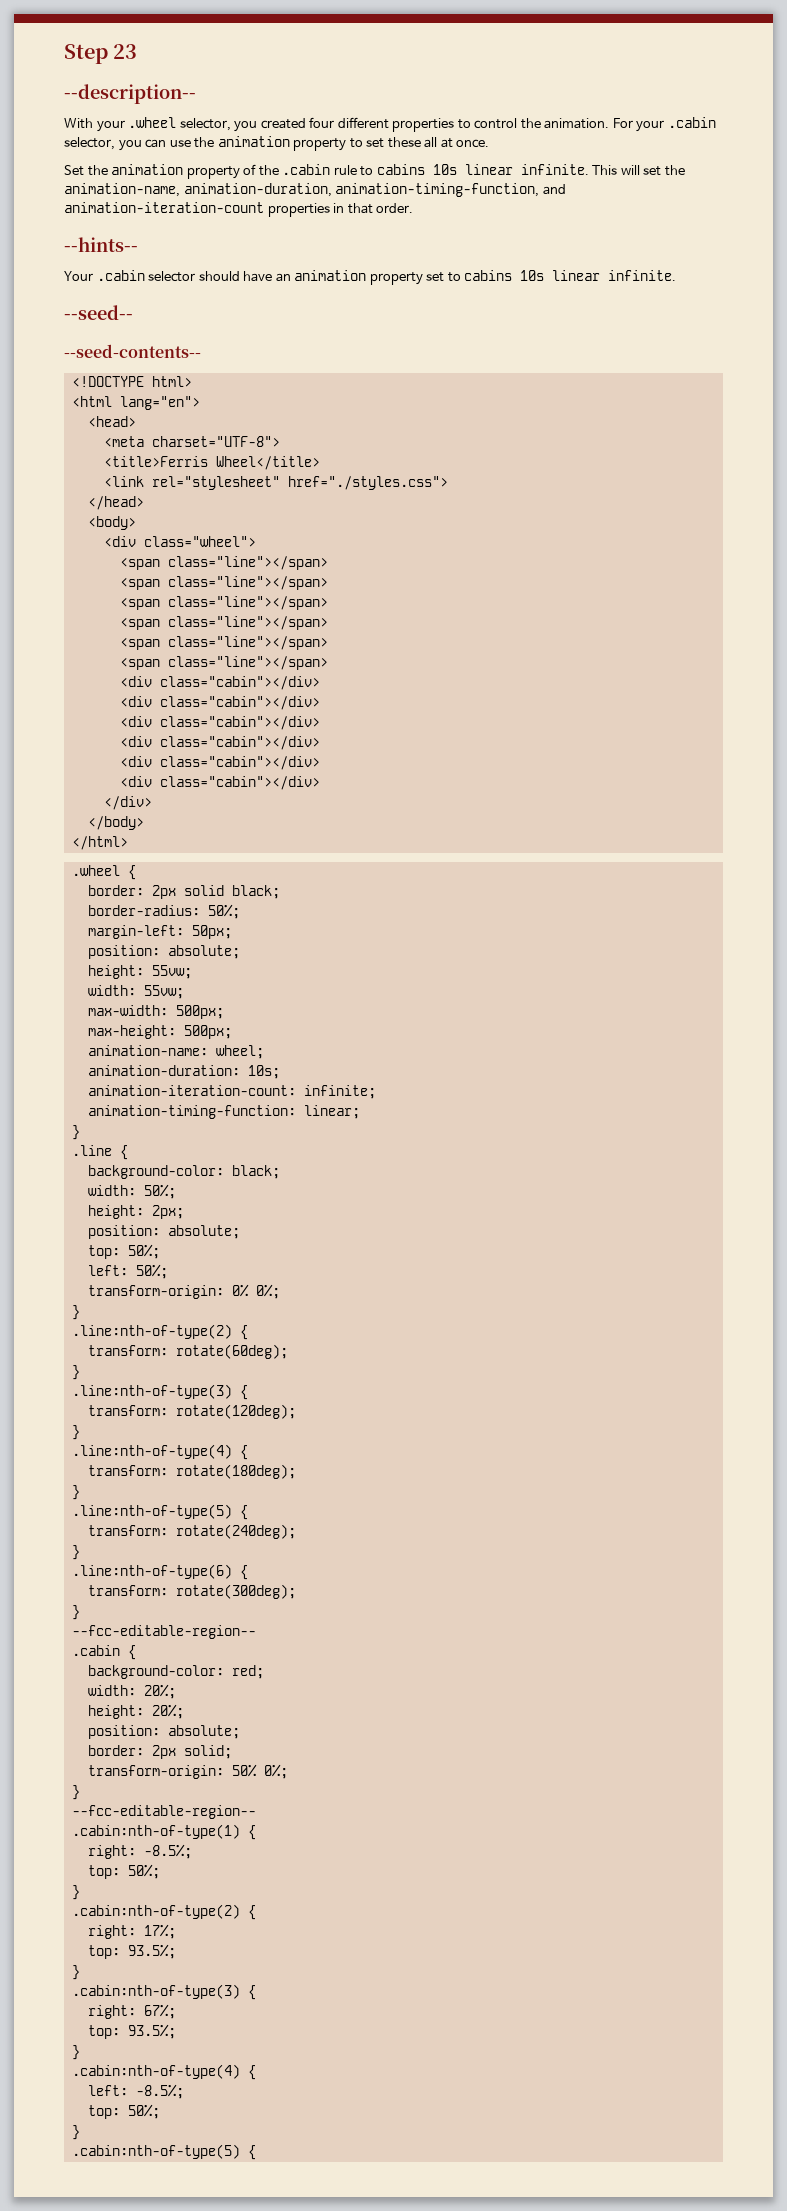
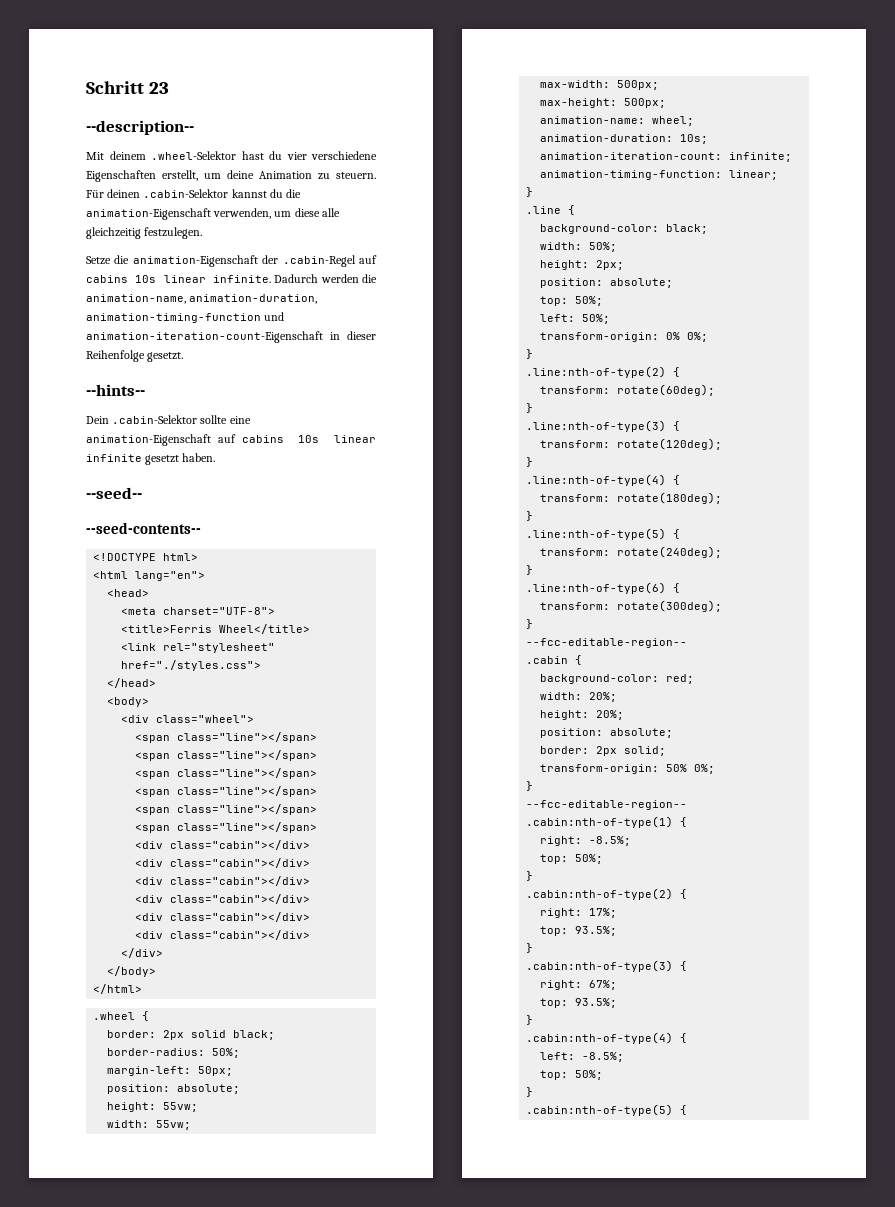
- Step 23
+ Schritt 23
- With your .wheel selector, you created four different properties to control the animation. For your .cabin selector, you can use the animation property to set these all at once.
- Set the animation property of the .cabin rule to cabins 10s linear infinite. This will set the animation-name, animation-duration, animation-timing-function, and animation-iteration-count properties in that order.
+ Mit deinem .wheel-Selektor hast du vier verschiedene Eigenschaften erstellt, um deine Animation zu steuern. Für deinen .cabin-Selektor kannst du die animation-Eigenschaft verwenden, um diese alle gleichzeitig festzulegen.
+ Setze die animation-Eigenschaft der .cabin-Regel auf cabins 10s linear infinite. Dadurch werden die animation-name, animation-duration, animation-timing-function und animation-iteration-count-Eigenschaft in dieser Reihenfolge gesetzt.
  --hints--
- Your .cabin selector should have an animation property set to cabins 10s linear infinite.
+ Dein .cabin-Selektor sollte eine animation-Eigenschaft auf cabins 10s linear infinite gesetzt haben.

